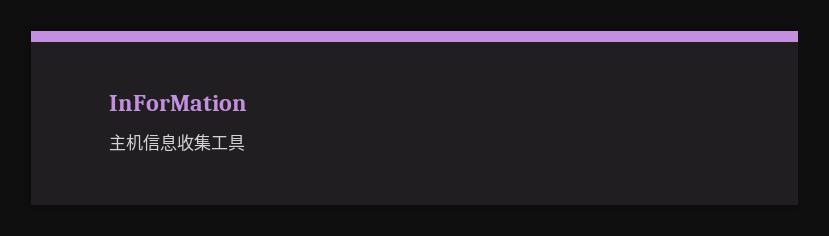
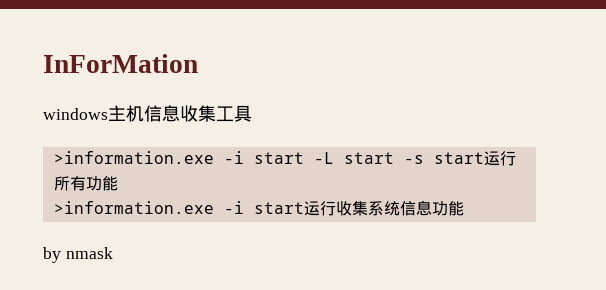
- 主机信息收集工具
+ windows主机信息收集工具
+ >information.exe -i start -L start -s start运行所有功能
+ >information.exe -i start运行收集系统信息功能
+ by nmask

